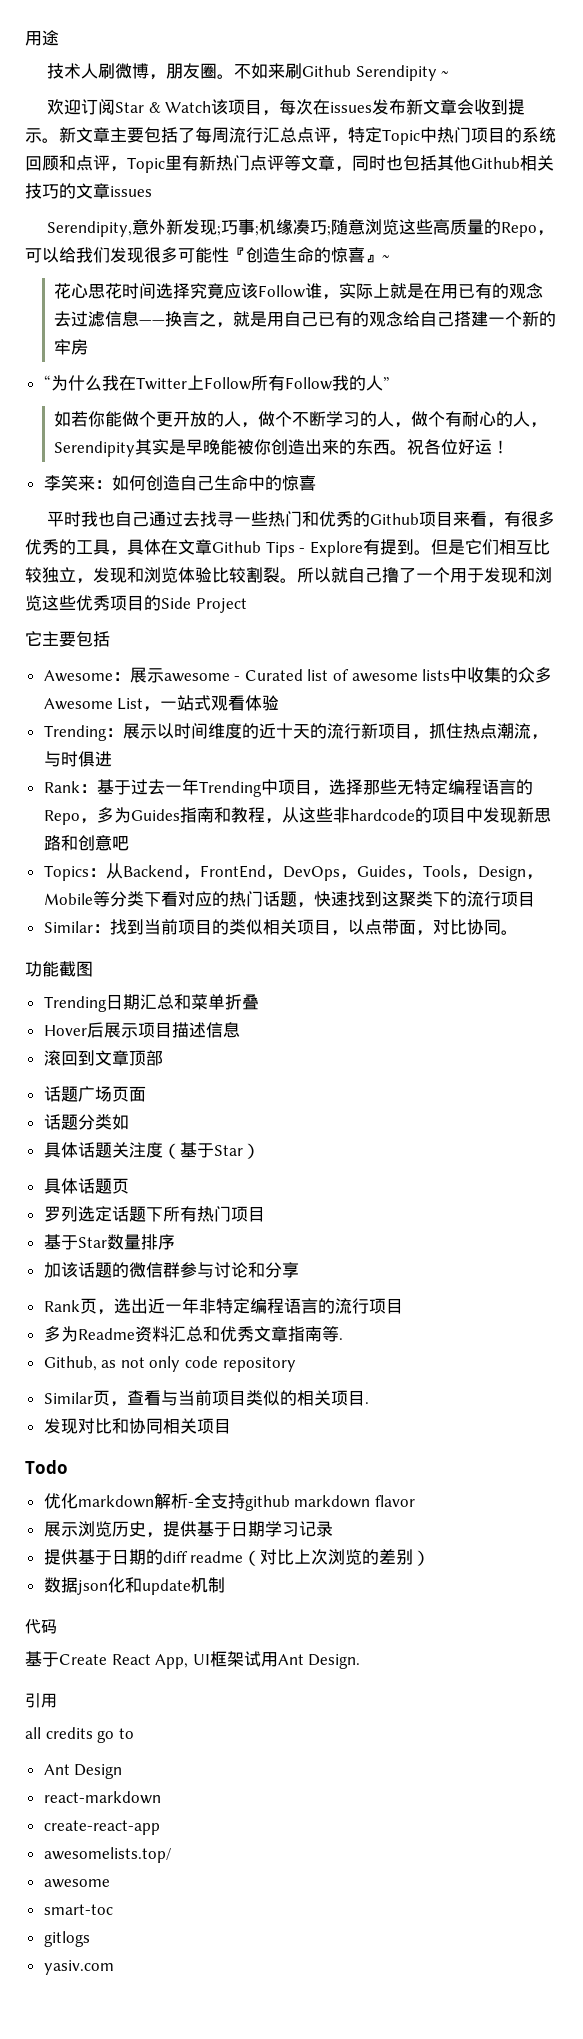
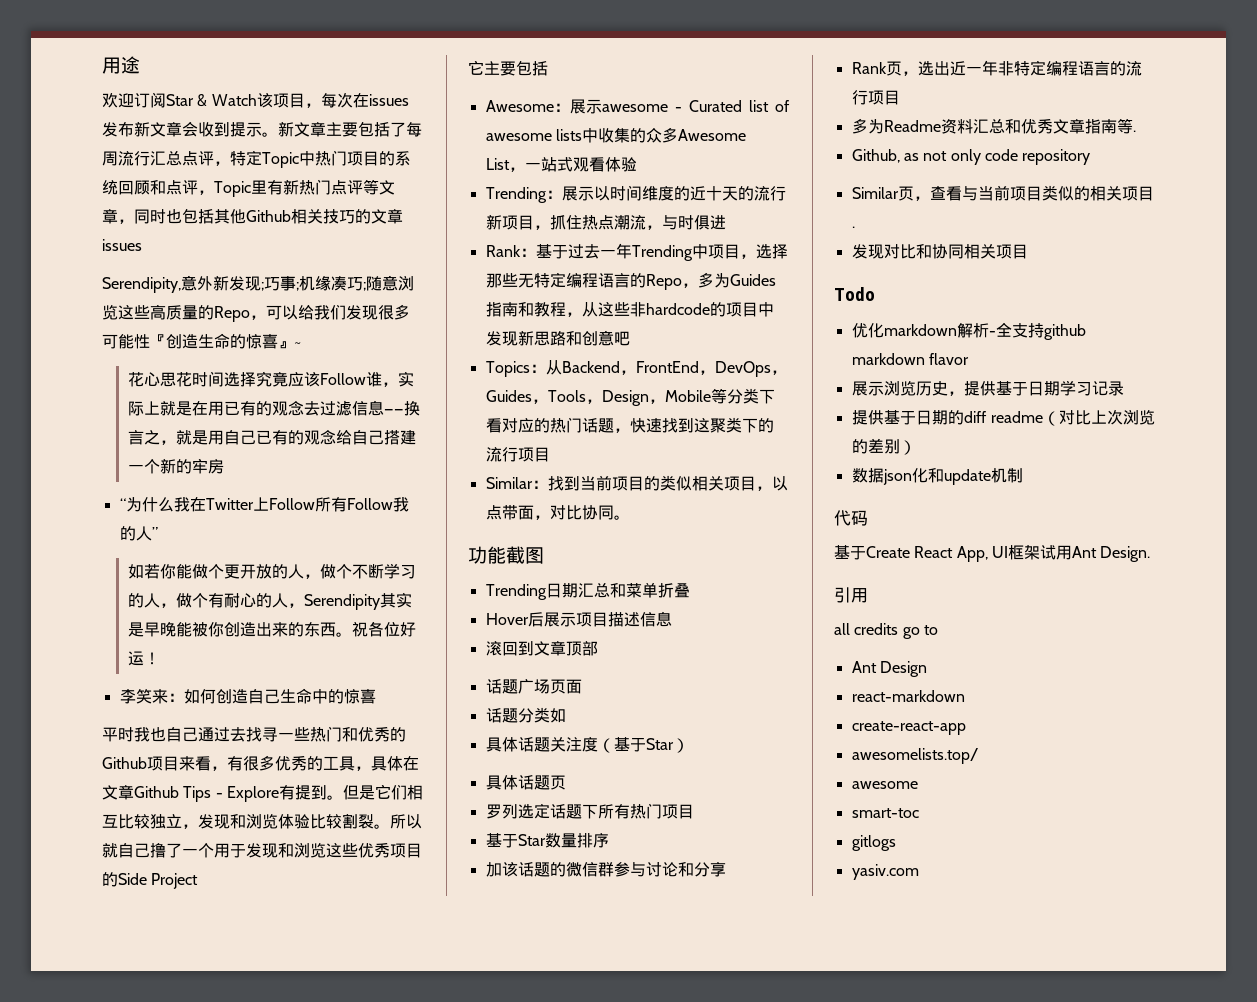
- 技术人刷微博，朋友圈。不如来刷Github Serendipity ~

